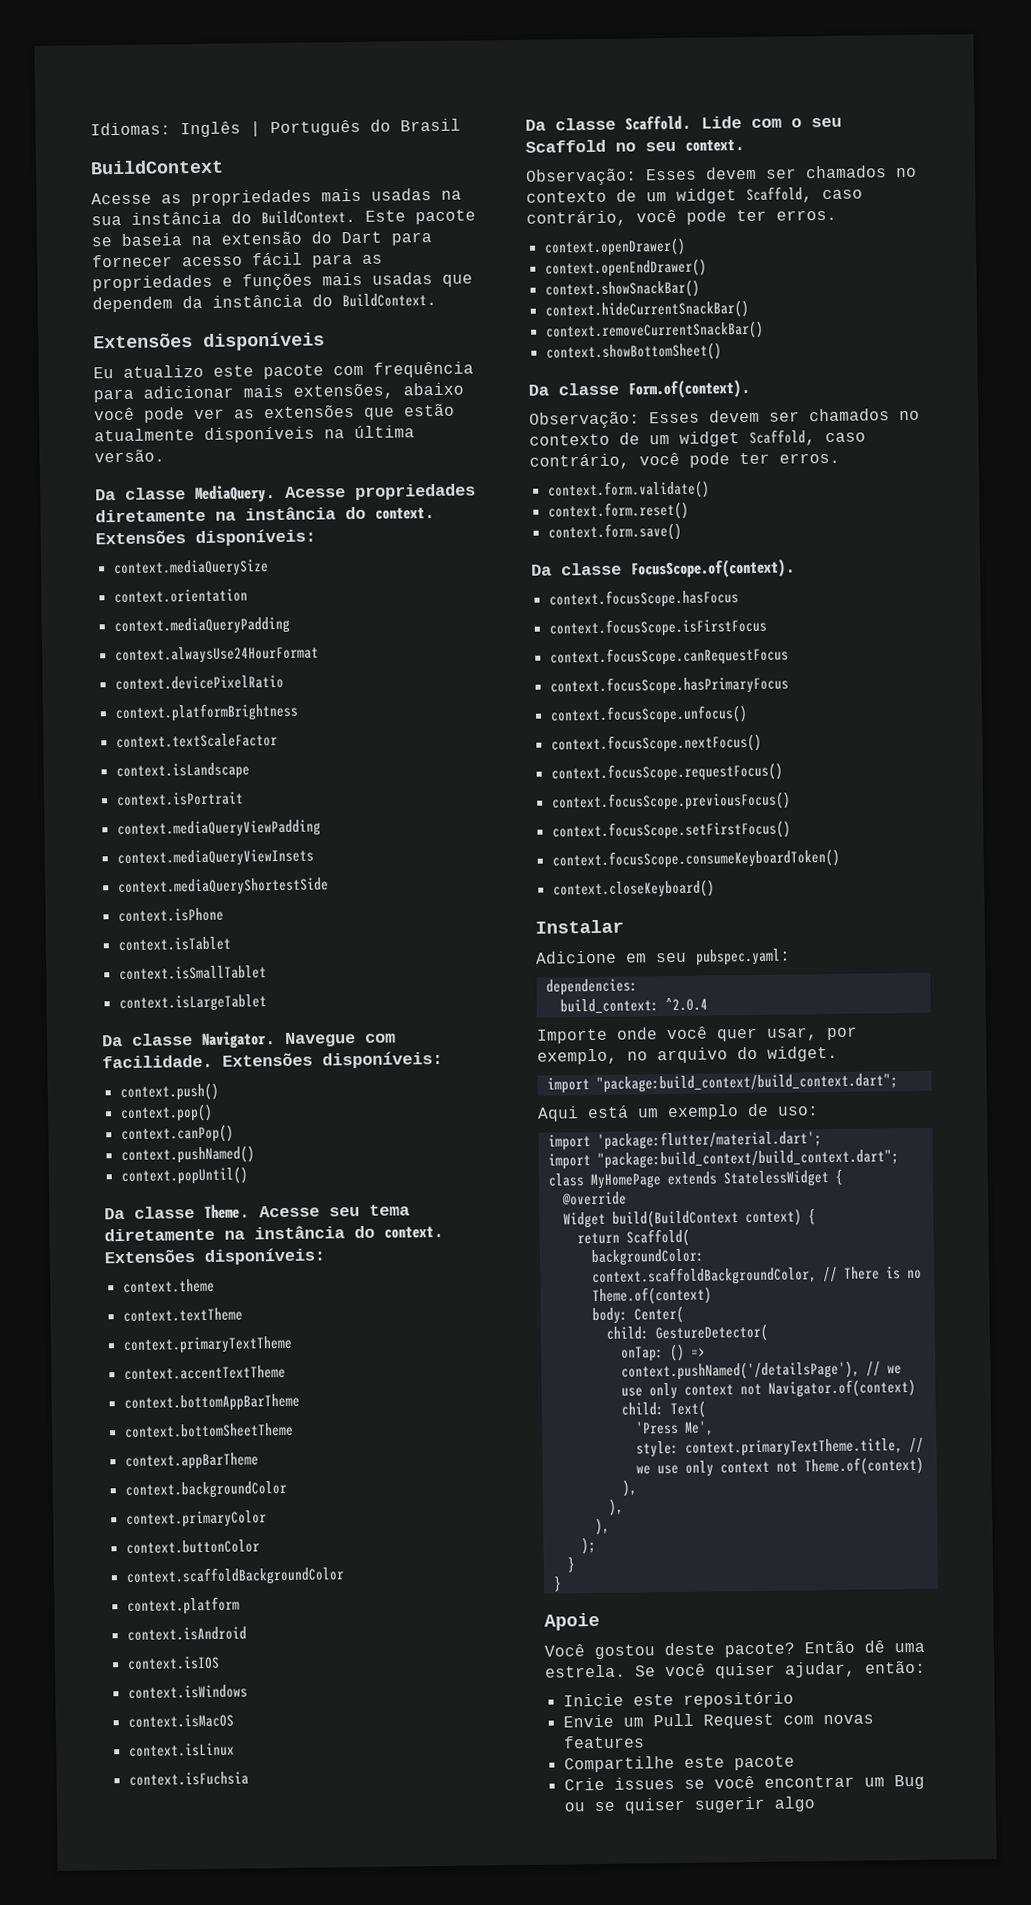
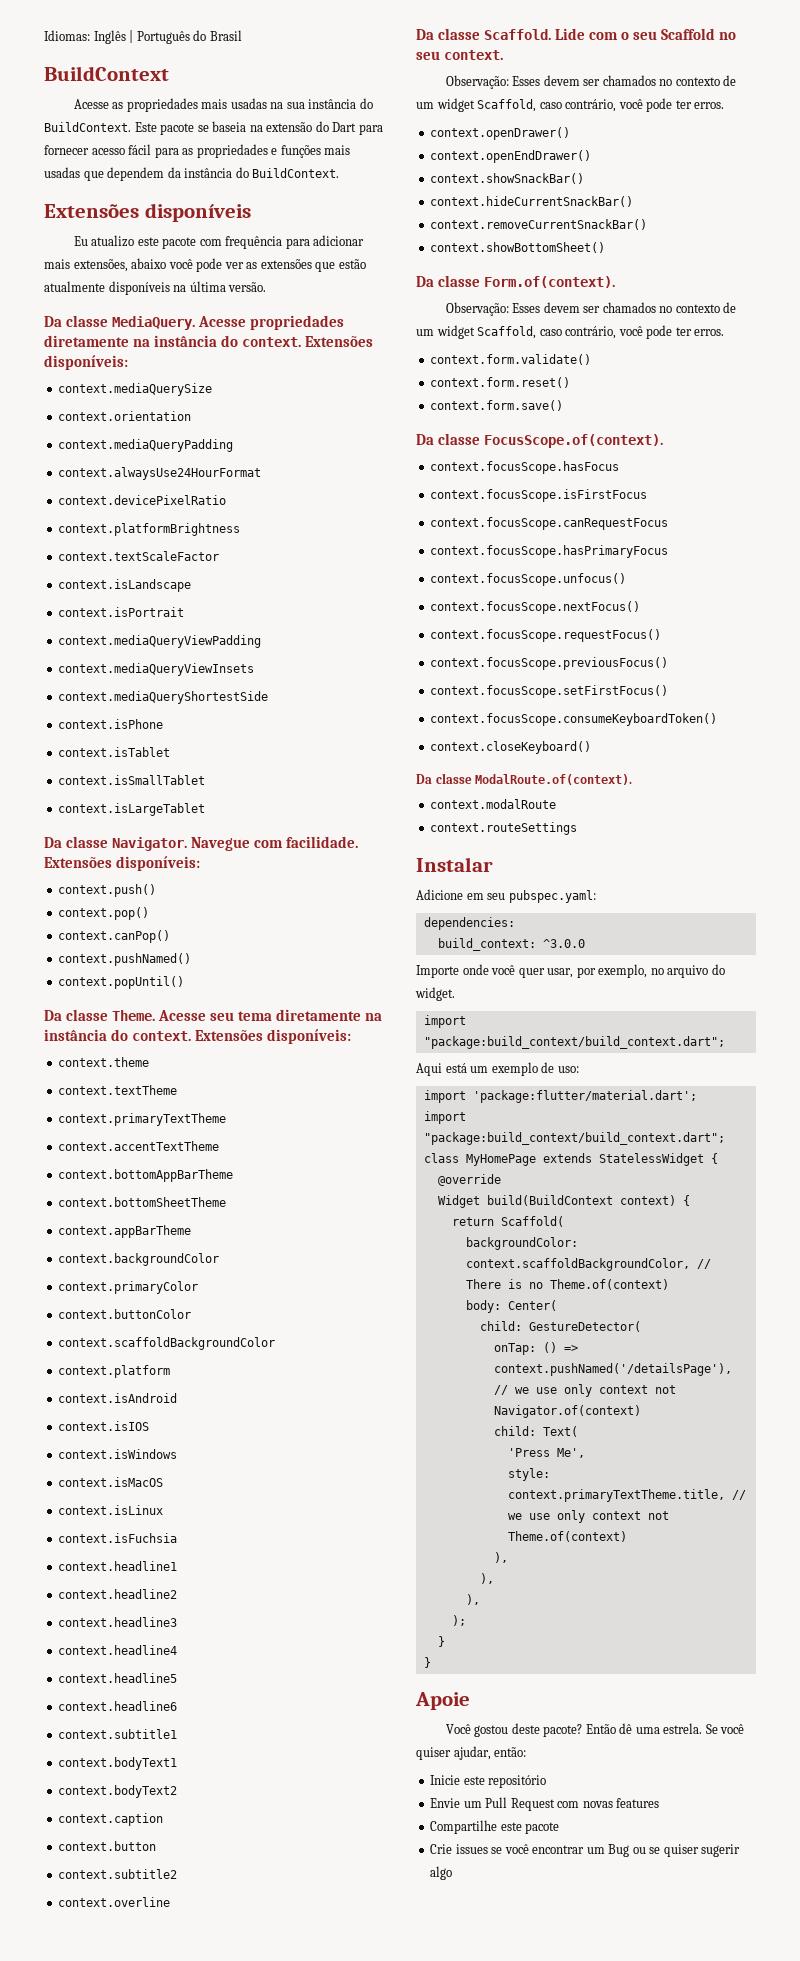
+ context.headline1
+ context.headline2
+ context.headline3
+ context.headline4
+ context.headline5
+ context.headline6
+ context.subtitle1
+ context.bodyText1
+ context.bodyText2
+ context.caption
+ context.button
+ context.subtitle2
+ context.overline
+ Da classe ModalRoute.of(context).
+ context.modalRoute
+ context.routeSettings
- build_context: ^2.0.4
+ build_context: ^3.0.0

